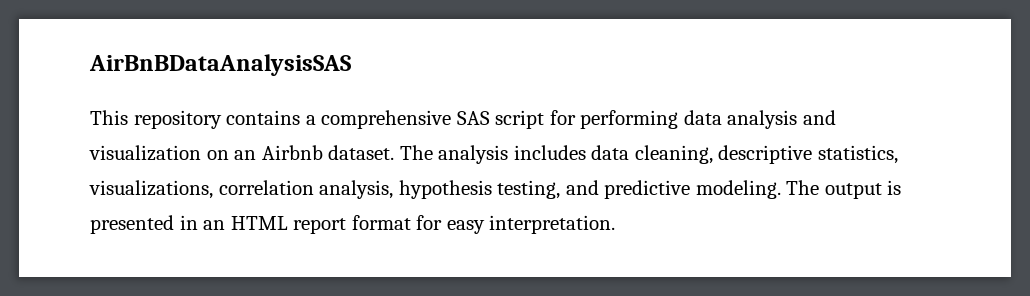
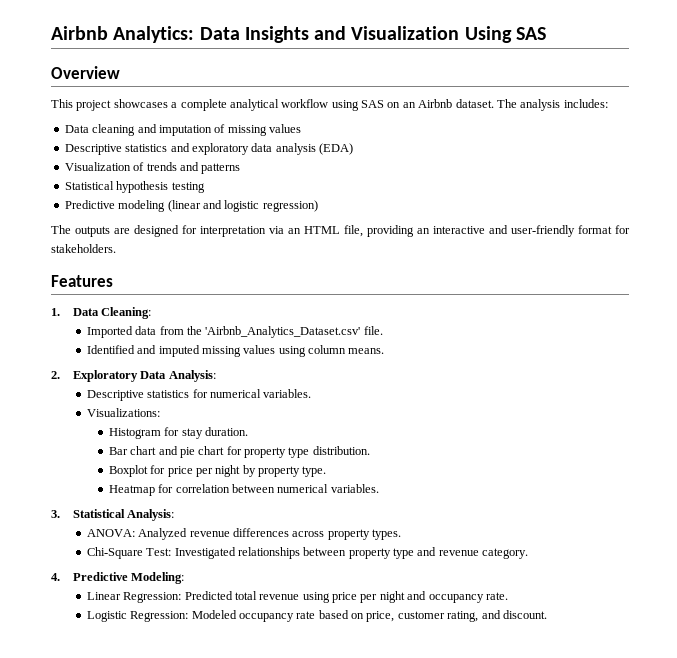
- AirBnBDataAnalysisSAS
- This repository contains a comprehensive SAS script for performing data analysis and visualization on an Airbnb dataset.
+ Airbnb Analytics: Data Insights and Visualization Using SAS
+ Overview
+ This project showcases a complete analytical workflow using SAS on an Airbnb dataset.
- The analysis includes data cleaning, descriptive statistics, visualizations, correlation analysis, hypothesis testing, and predictive modeling. The output is presented in an HTML report format for easy interpretation.
+ The analysis includes:
+ Data cleaning and imputation of missing values
+ Descriptive statistics and exploratory data analysis (EDA)
+ Visualization of trends and patterns
+ Statistical hypothesis testing
+ Predictive modeling (linear and logistic regression)
+ The outputs are designed for interpretation via an HTML file, providing an interactive and user-friendly format for stakeholders.
+ Features
+ 1. Data Cleaning:
+ Imported data from the 'Airbnb_Analytics_Dataset.csv' file.
+ Identified and imputed missing values using column means.
+ 2. Exploratory Data Analysis:
+ Descriptive statistics for numerical variables.
+ Visualizations:
+ Histogram for stay duration.
+ Bar chart and pie chart for property type distribution.
+ Boxplot for price per night by property type.
+ Heatmap for correlation between numerical variables.
+ 3. Statistical Analysis:
+ ANOVA: Analyzed revenue differences across property types.
+ Chi-Square Test: Investigated relationships between property type and revenue category.
+ 4. Predictive Modeling:
+ Linear Regression: Predicted total revenue using price per night and occupancy rate.
+ Logistic Regression: Modeled occupancy rate based on price, customer rating, and discount.

